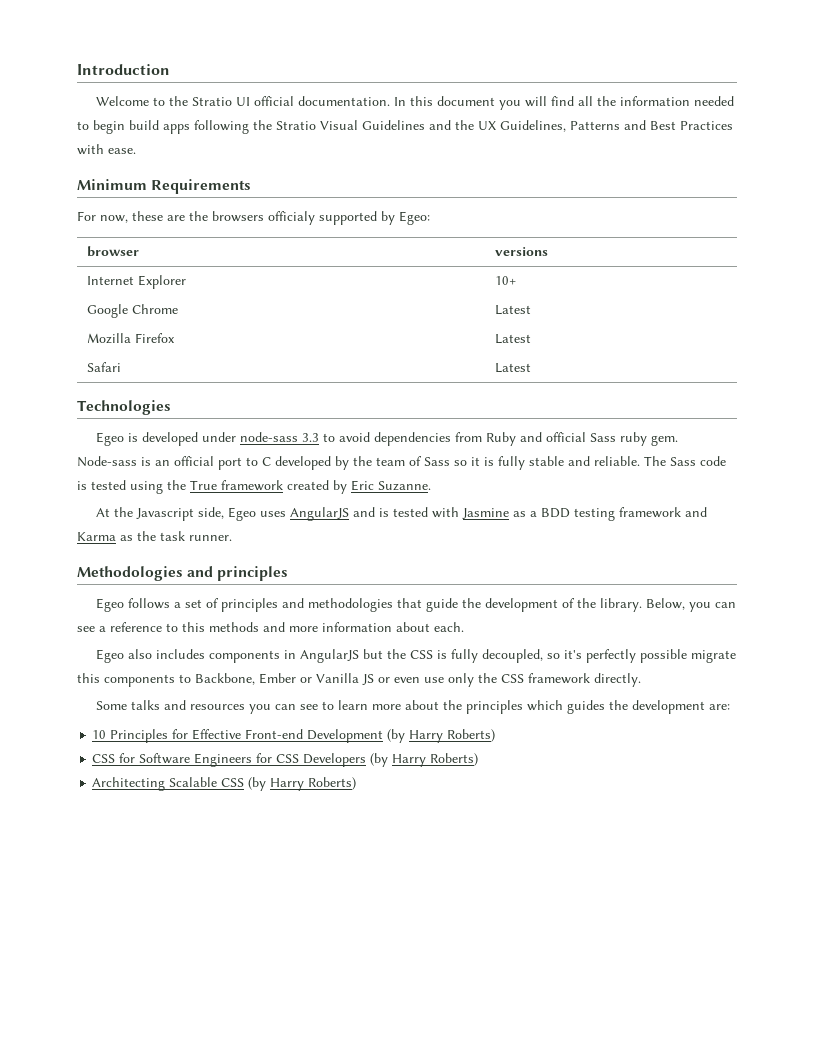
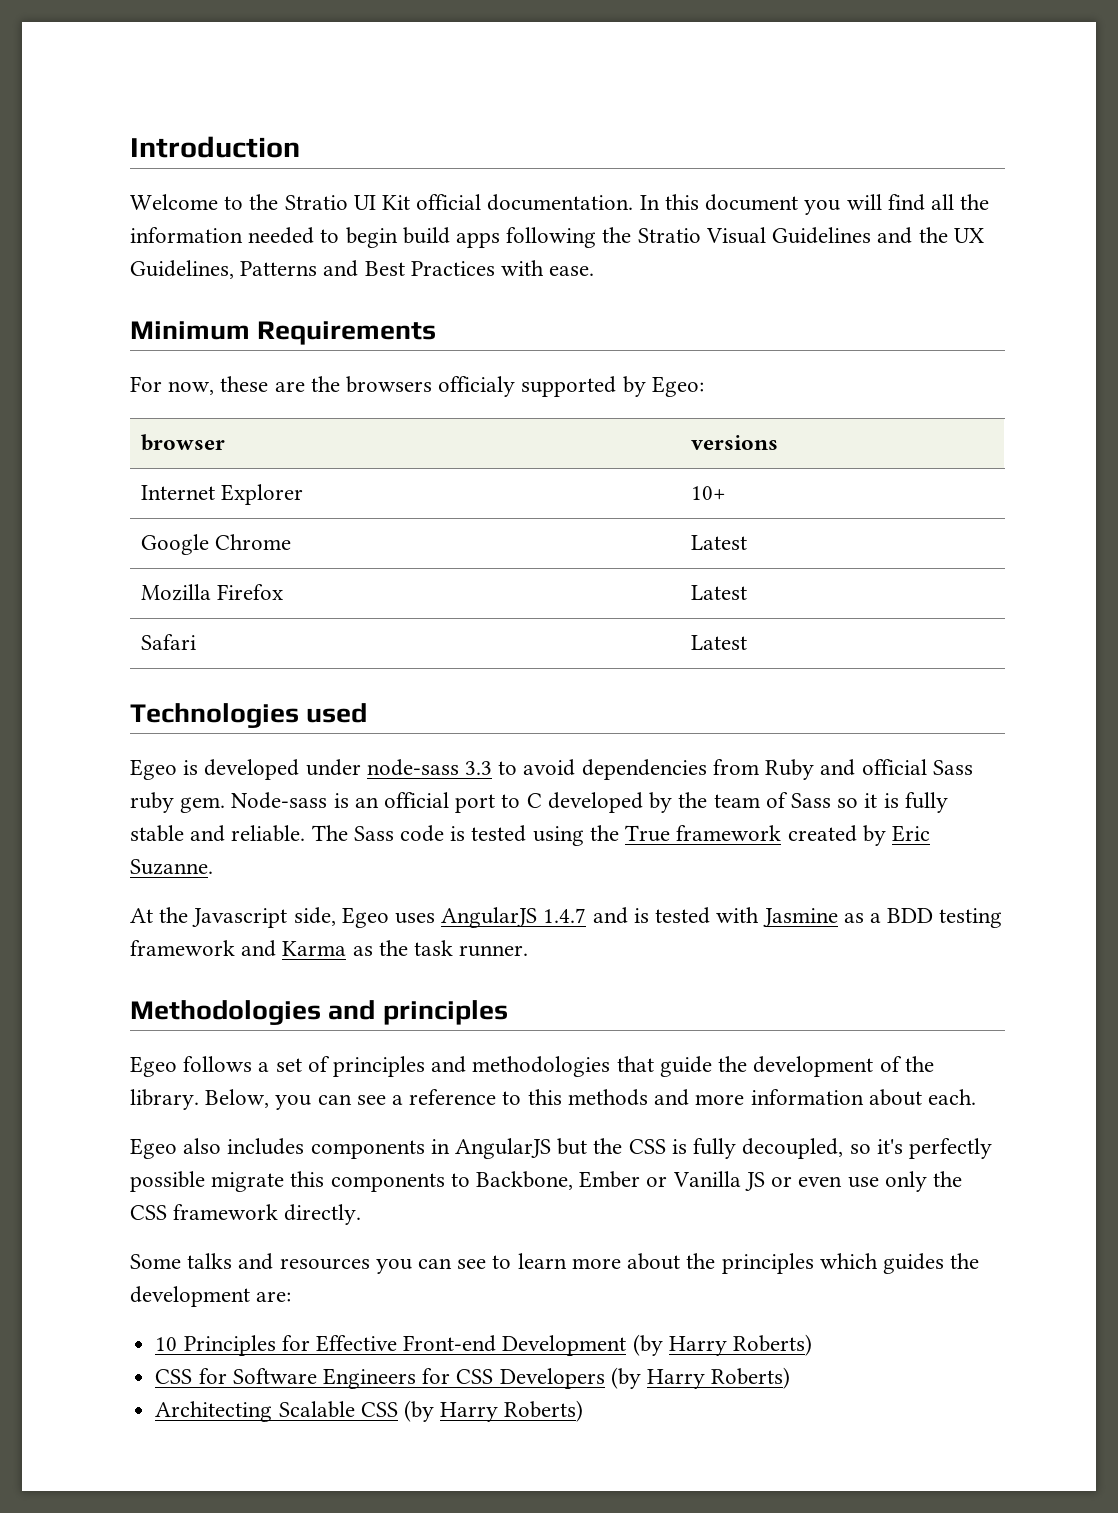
- Welcome to the Stratio UI official documentation.
+ Welcome to the Stratio UI Kit official documentation.
- Technologies
+ Technologies used
- At the Javascript side, Egeo uses AngularJS and is tested with Jasmine as a BDD testing framework and Karma as the task runner.
+ At the Javascript side, Egeo uses AngularJS 1.4.7 and is tested with Jasmine as a BDD testing framework and Karma as the task runner.

